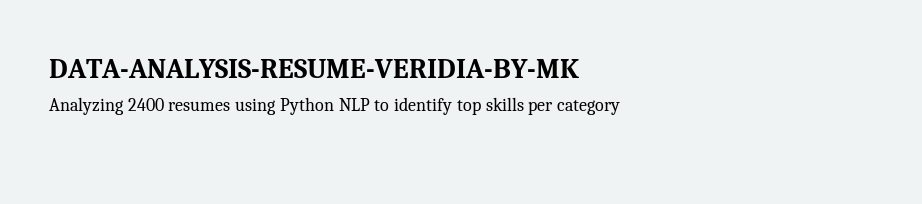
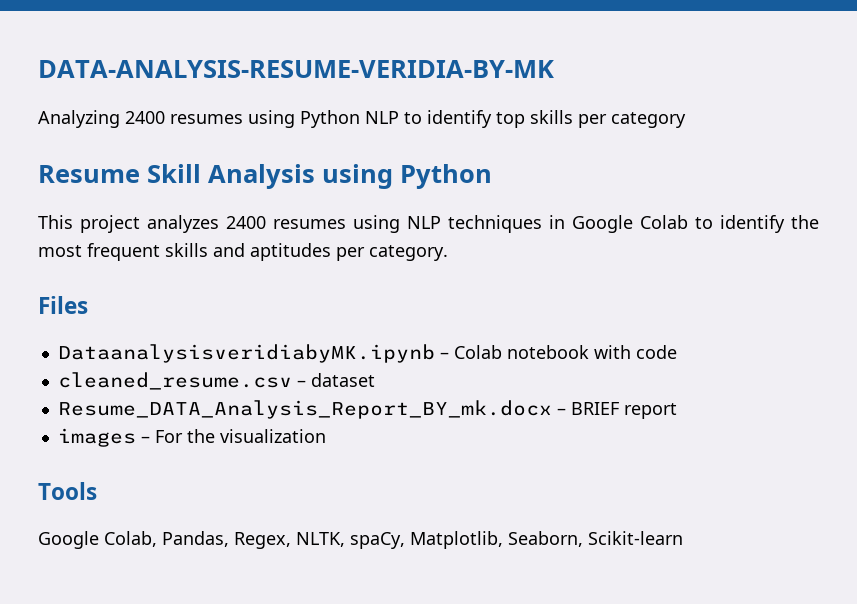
+ Resume Skill Analysis using Python
+ This project analyzes 2400 resumes using NLP techniques in Google Colab to identify the most frequent skills and aptitudes per category.
+ Files
+ DataanalysisveridiabyMK.ipynb – Colab notebook with code
+ cleaned_resume.csv – dataset
+ Resume_DATA_Analysis_Report_BY_mk.docx – BRIEF report
+ images – For the visualization
+ Tools
+ Google Colab, Pandas, Regex, NLTK, spaCy, Matplotlib, Seaborn, Scikit-learn

